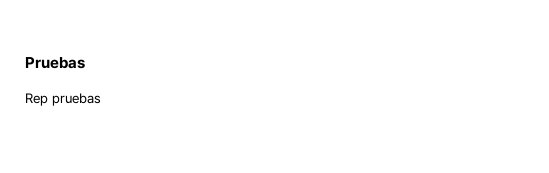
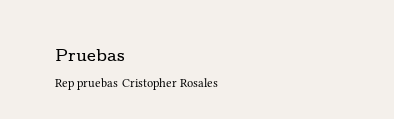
- Rep pruebas
+ Rep pruebas Cristopher Rosales

